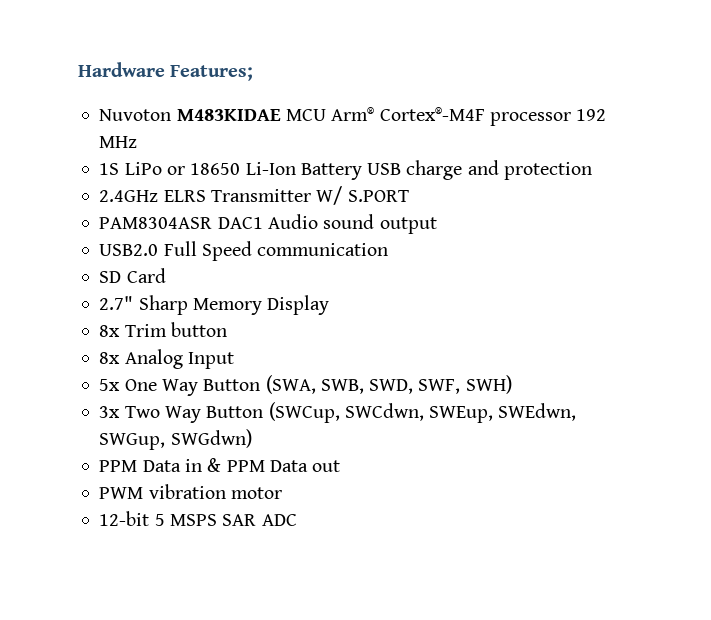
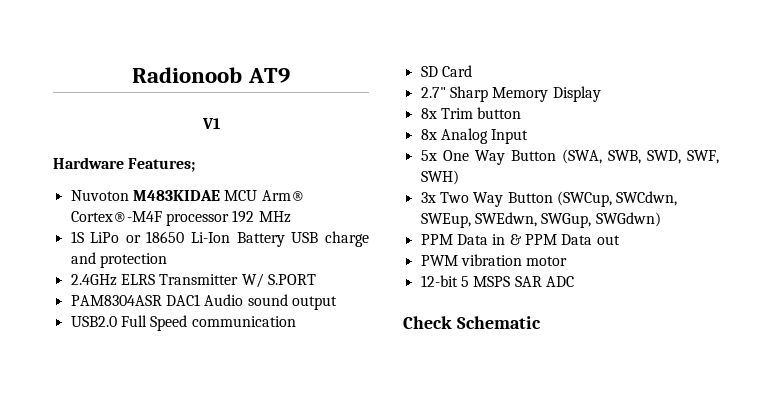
+ Radionoob AT9
+ V1
+ Check Schematic

